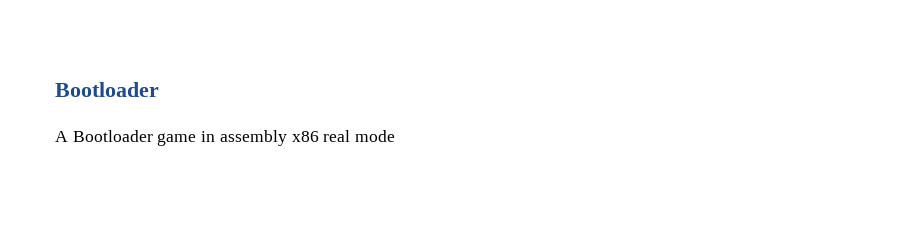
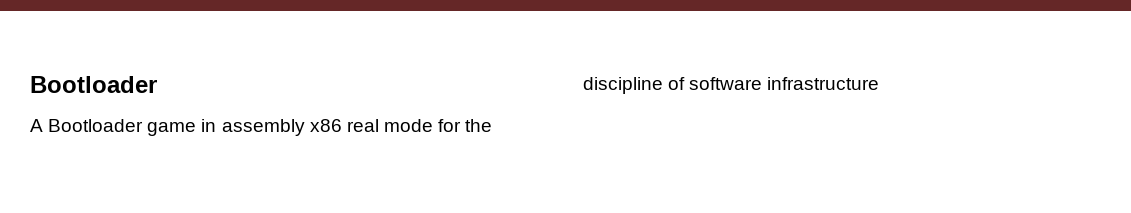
- A Bootloader game in assembly x86 real mode
+ A Bootloader game in assembly x86 real mode for the discipline of software infrastructure

